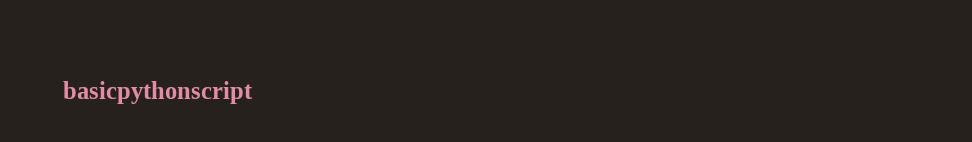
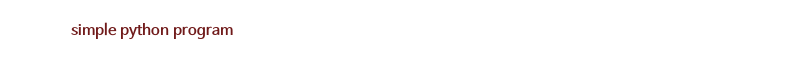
- basicpythonscript
+ simple python program

